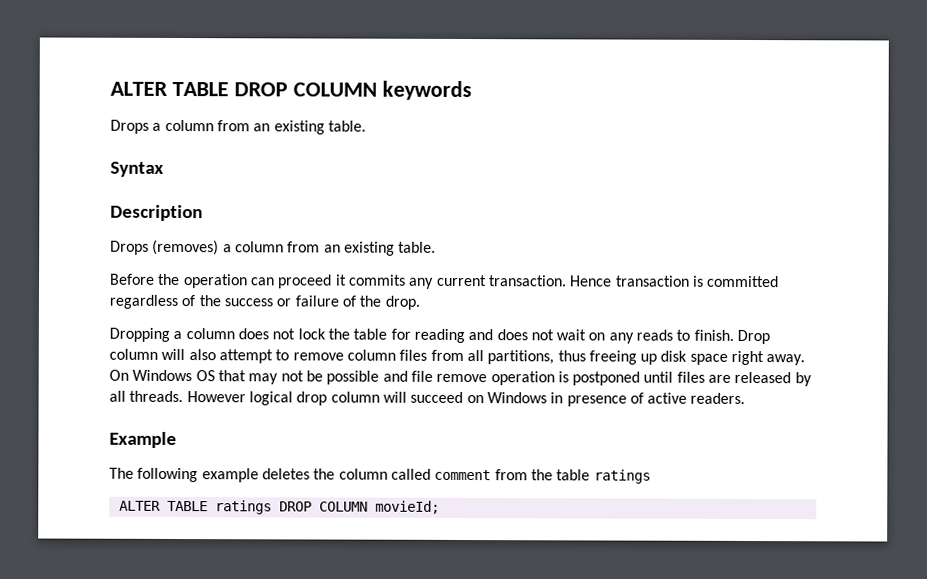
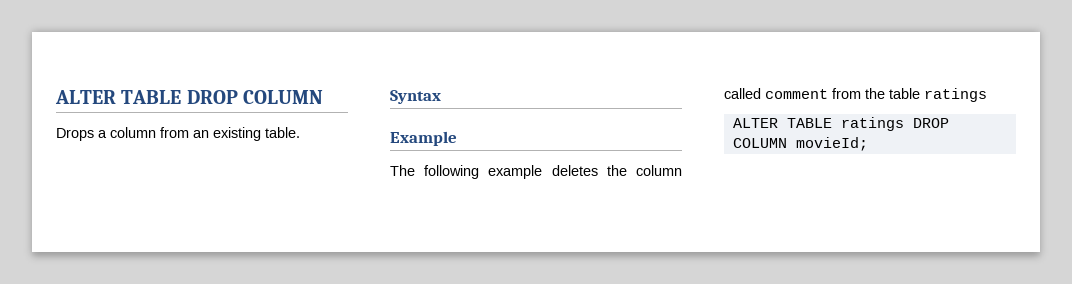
- ALTER TABLE DROP COLUMN keywords
+ ALTER TABLE DROP COLUMN
- Description
- Drops (removes) a column from an existing table.
- Before the operation can proceed it commits any current transaction. Hence transaction is committed regardless of the success or failure of the drop.
- Dropping a column does not lock the table for reading and does not wait on any reads to finish. Drop column will also attempt to remove column files from all partitions, thus freeing up disk space right away. On Windows OS that may not be possible and file remove operation is postponed until files are released by all threads. However logical drop column will succeed on Windows in presence of active readers.

